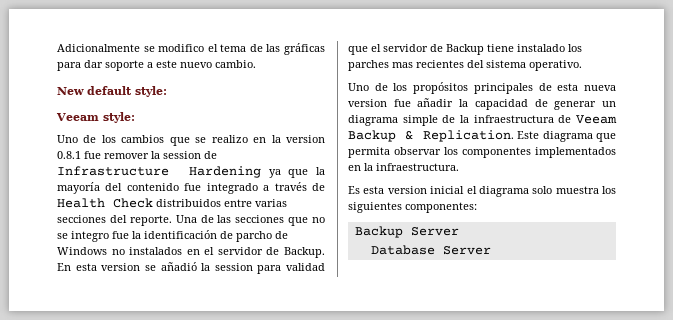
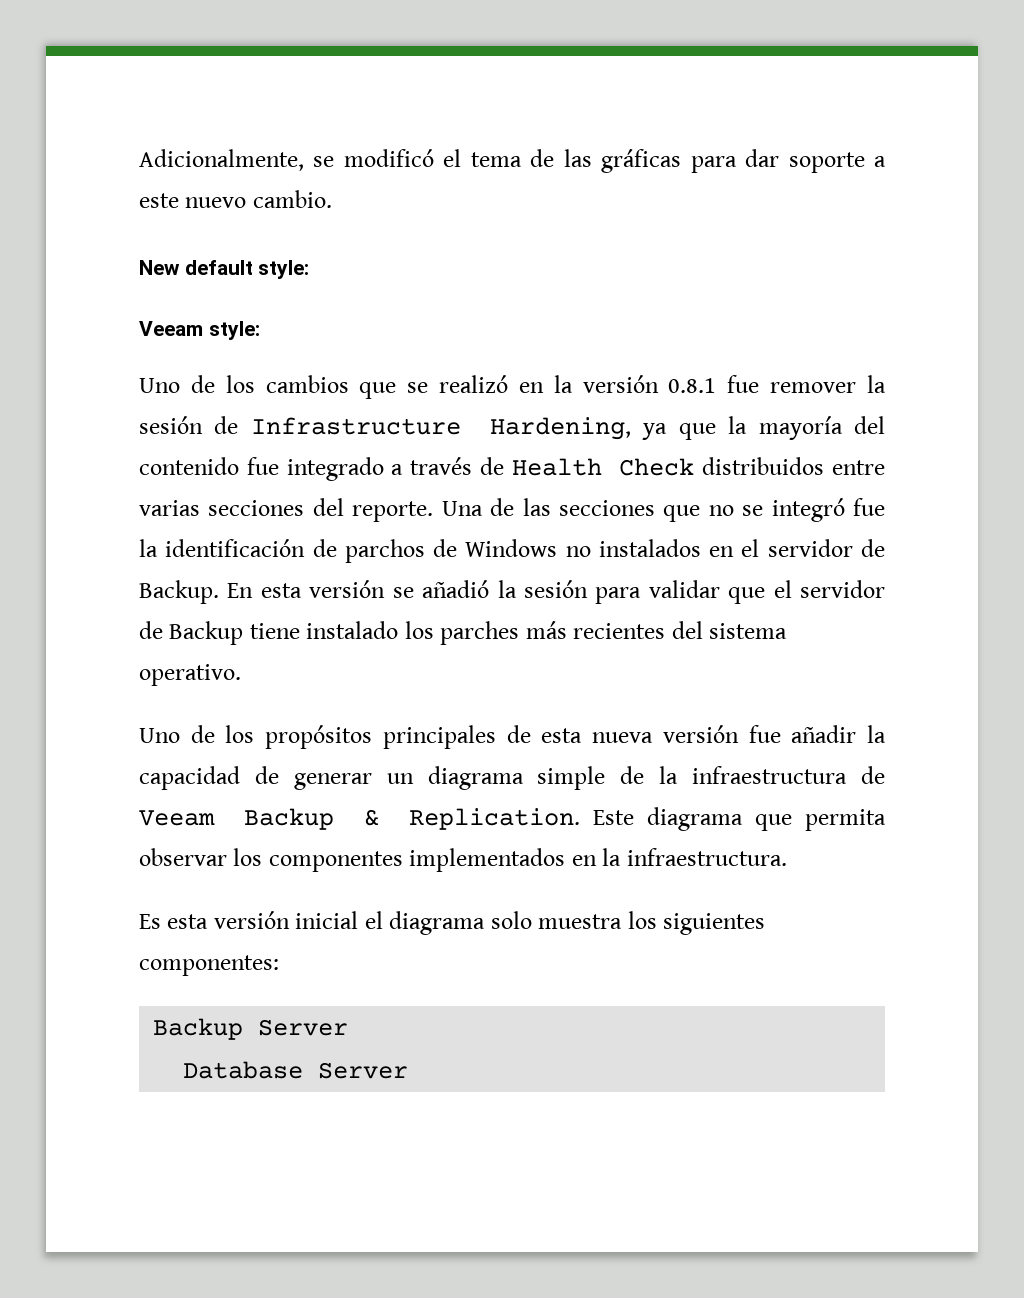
- Adicionalmente se modifico el tema de las gráficas para dar soporte a este nuevo cambio.
+ Adicionalmente, se modificó el tema de las gráficas para dar soporte a este nuevo cambio.
- Uno de los cambios que se realizo en la version 0.8.1 fue remover la session de Infrastructure Hardening ya que la mayoría del contenido fue integrado a través de Health Check distribuidos entre varias secciones del reporte.
+ Uno de los cambios que se realizó en la versión 0.8.1 fue remover la sesión de Infrastructure Hardening, ya que la mayoría del contenido fue integrado a través de Health Check distribuidos entre varias secciones del reporte.
- Una de las secciones que no se integro fue la identificación de parcho de Windows no instalados en el servidor de Backup.
+ Una de las secciones que no se integró fue la identificación de parchos de Windows no instalados en el servidor de Backup.
- En esta version se añadió la session para validad que el servidor de Backup tiene instalado los parches mas recientes del sistema operativo.
+ En esta versión se añadió la sesión para validar que el servidor de Backup tiene instalado los parches más recientes del sistema operativo.
- Uno de los propósitos principales de esta nueva version fue añadir la capacidad de generar un diagrama simple de la infraestructura de Veeam Backup & Replication.
+ Uno de los propósitos principales de esta nueva versión fue añadir la capacidad de generar un diagrama simple de la infraestructura de Veeam Backup & Replication.
- Es esta version inicial el diagrama solo muestra los siguientes componentes:
+ Es esta versión inicial el diagrama solo muestra los siguientes componentes:

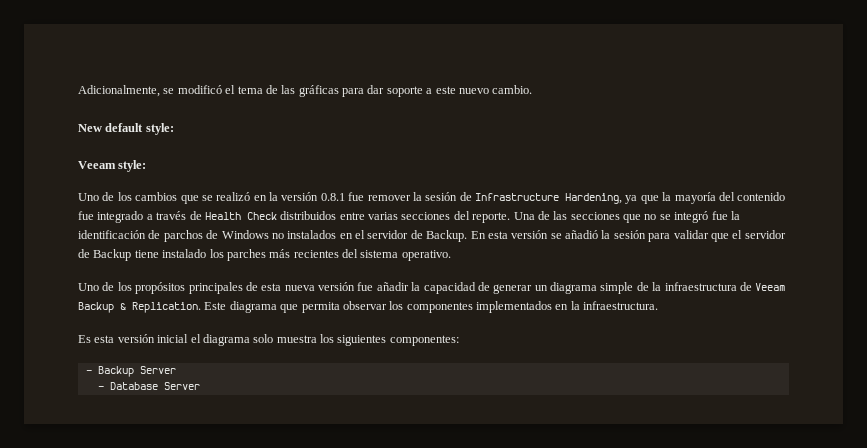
- Backup Server
+ - Backup Server
- Database Server
+ - Database Server

